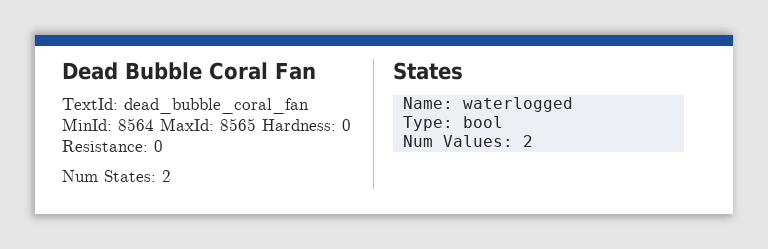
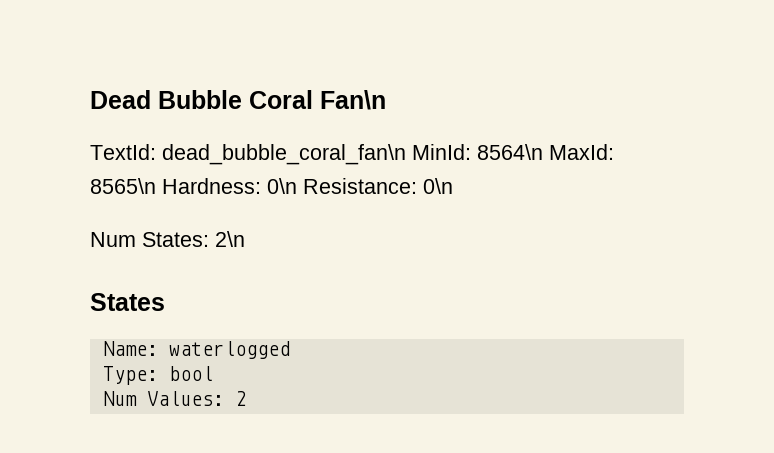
- Dead Bubble Coral Fan
+ Dead Bubble Coral Fan\n
- TextId: dead_bubble_coral_fan MinId: 8564 MaxId: 8565 Hardness: 0 Resistance: 0
+ TextId: dead_bubble_coral_fan\n MinId: 8564\n MaxId: 8565\n Hardness: 0\n Resistance: 0\n
- Num States: 2
+ Num States: 2\n

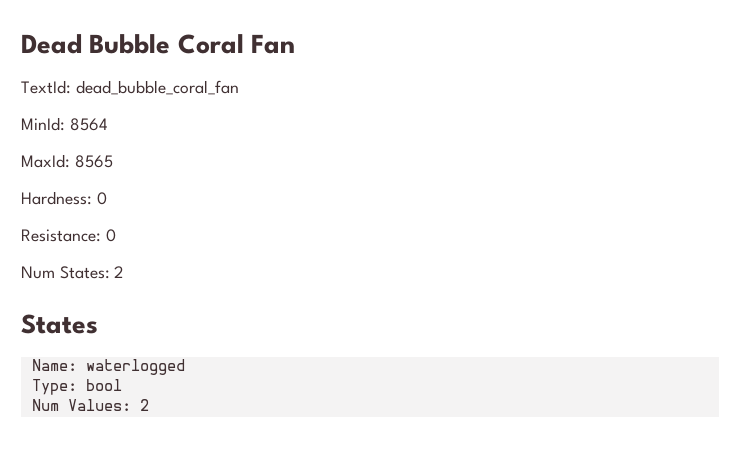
- Dead Bubble Coral Fan\n
+ Dead Bubble Coral Fan
- TextId: dead_bubble_coral_fan\n MinId: 8564\n MaxId: 8565\n Hardness: 0\n Resistance: 0\n
+ TextId: dead_bubble_coral_fan
+ MinId: 8564
+ MaxId: 8565
+ Hardness: 0
+ Resistance: 0
- Num States: 2\n
+ Num States: 2

